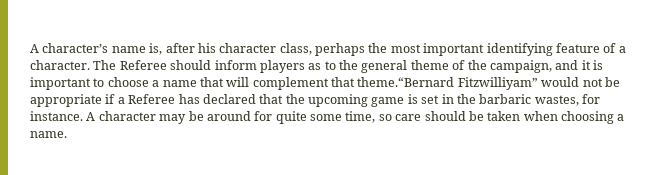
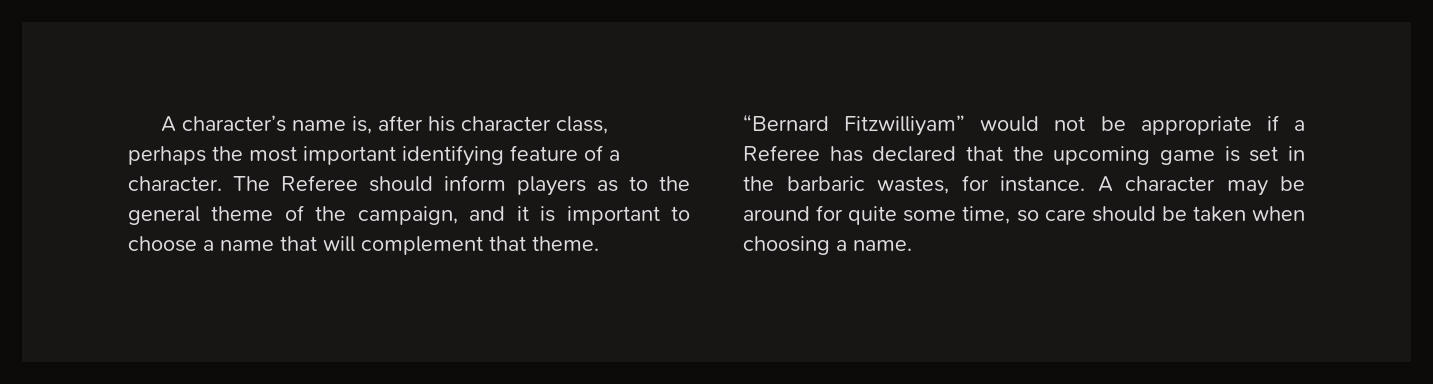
- The Referee should inform players as to the general theme of the campaign, and it is important to choose a name that will complement that theme.“Bernard Fitzwilliyam” would not be appropriate if a Referee has declared that the upcoming game is set in the barbaric wastes, for instance.
+ The Referee should inform players as to the general theme of the campaign, and it is important to choose a name that will complement that theme. “Bernard Fitzwilliyam” would not be appropriate if a Referee has declared that the upcoming game is set in the barbaric wastes, for instance.

